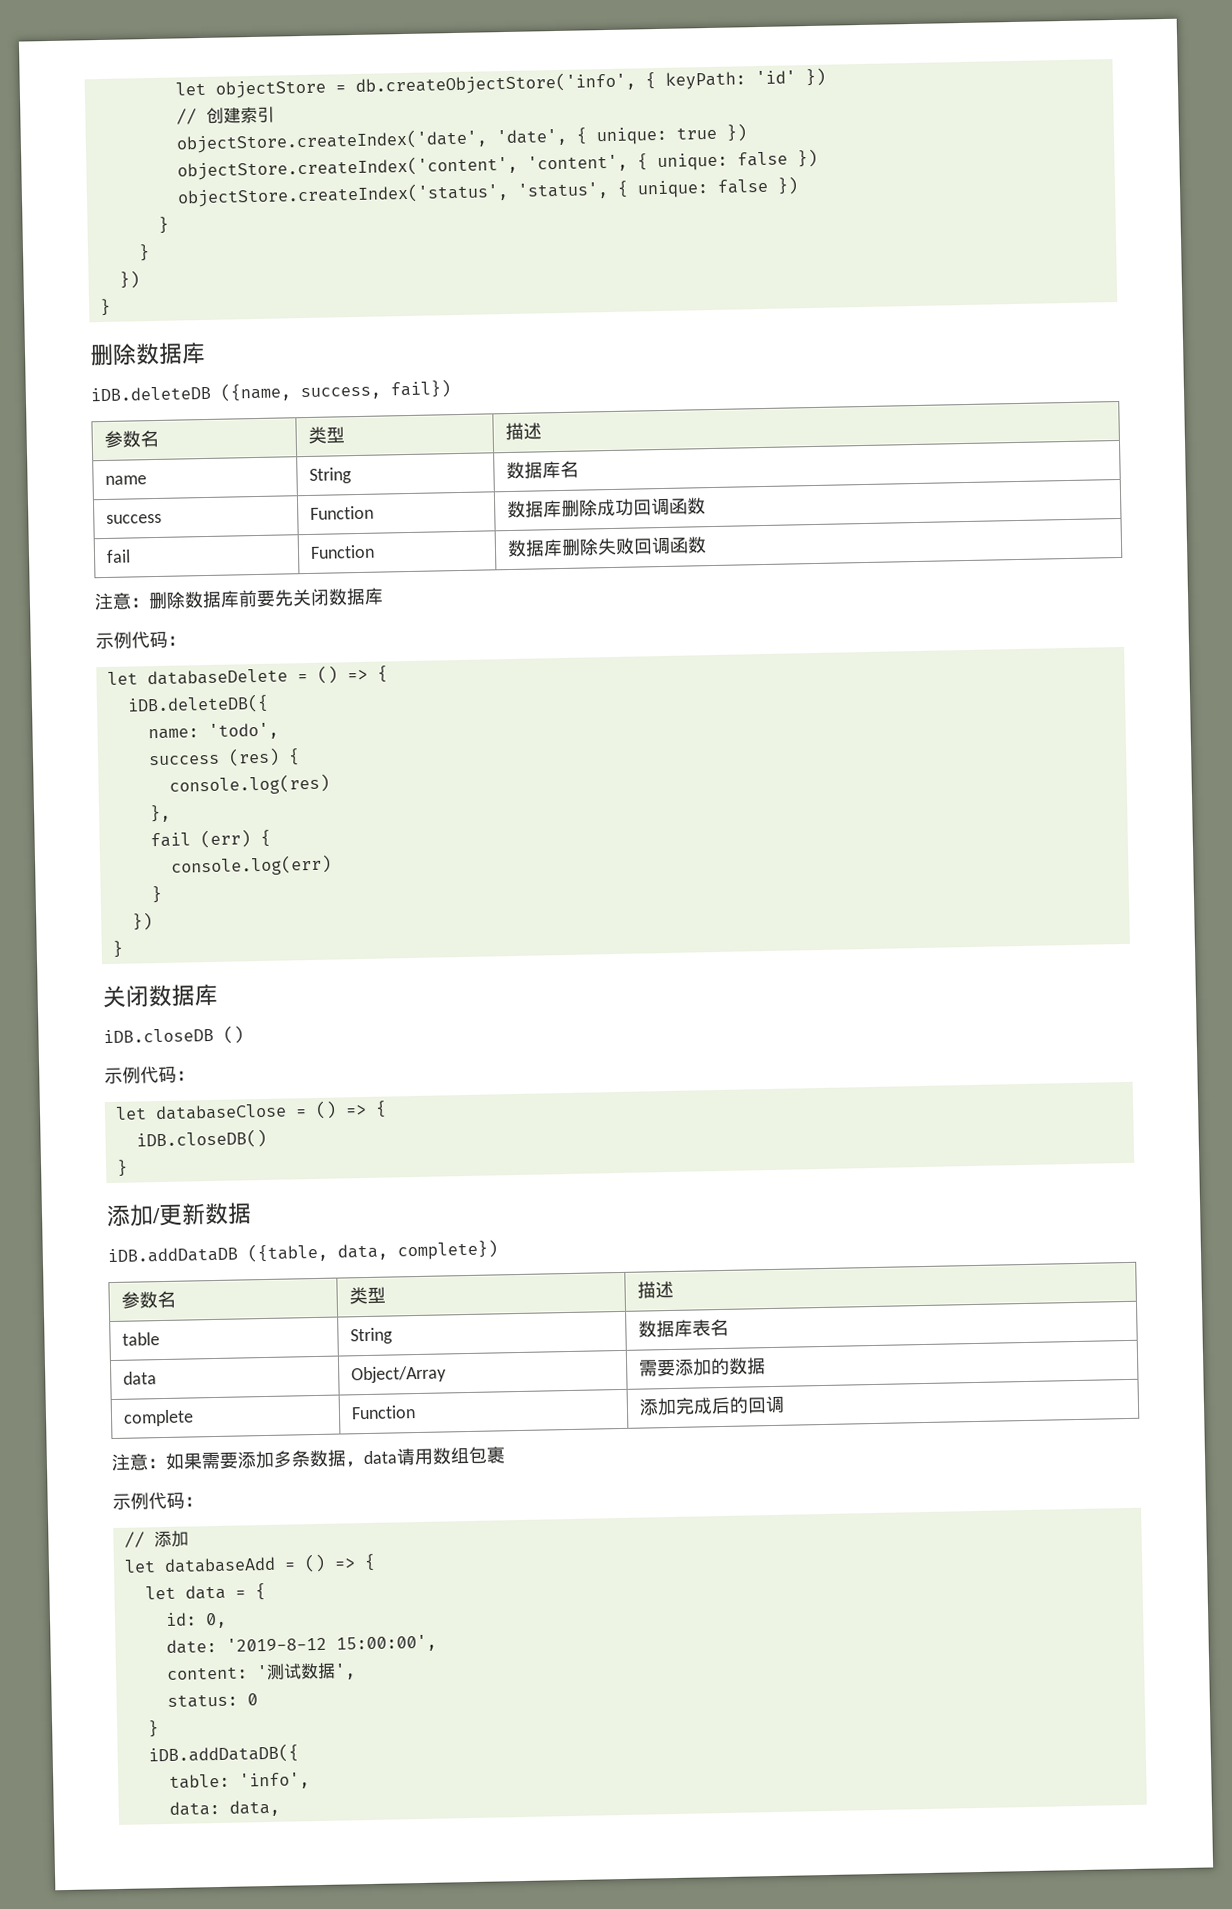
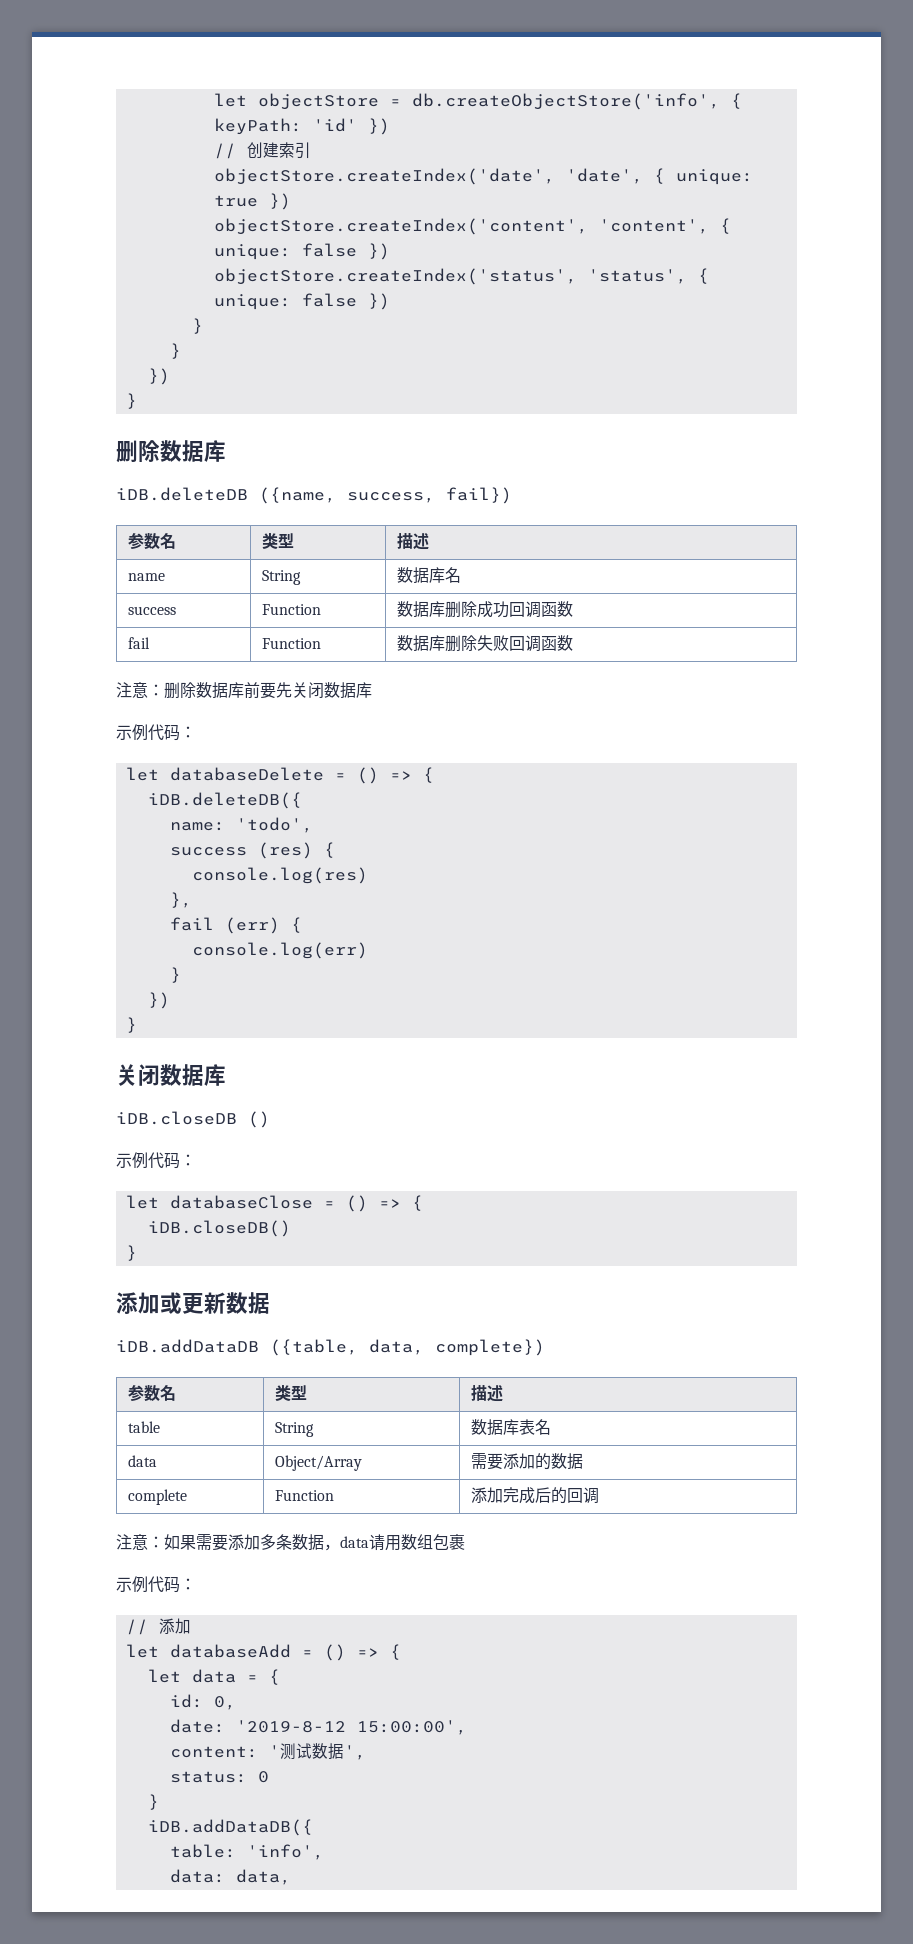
- 添加/更新数据
+ 添加或更新数据

